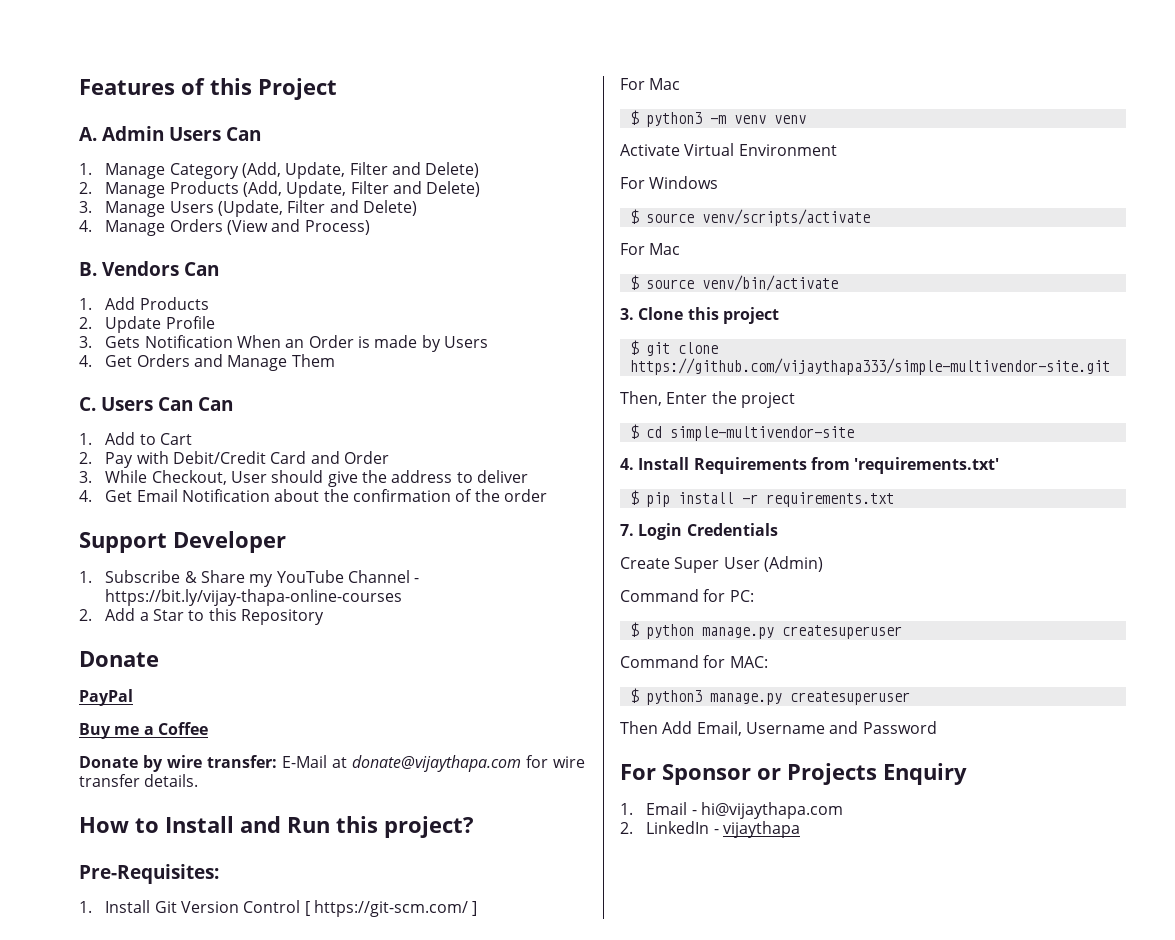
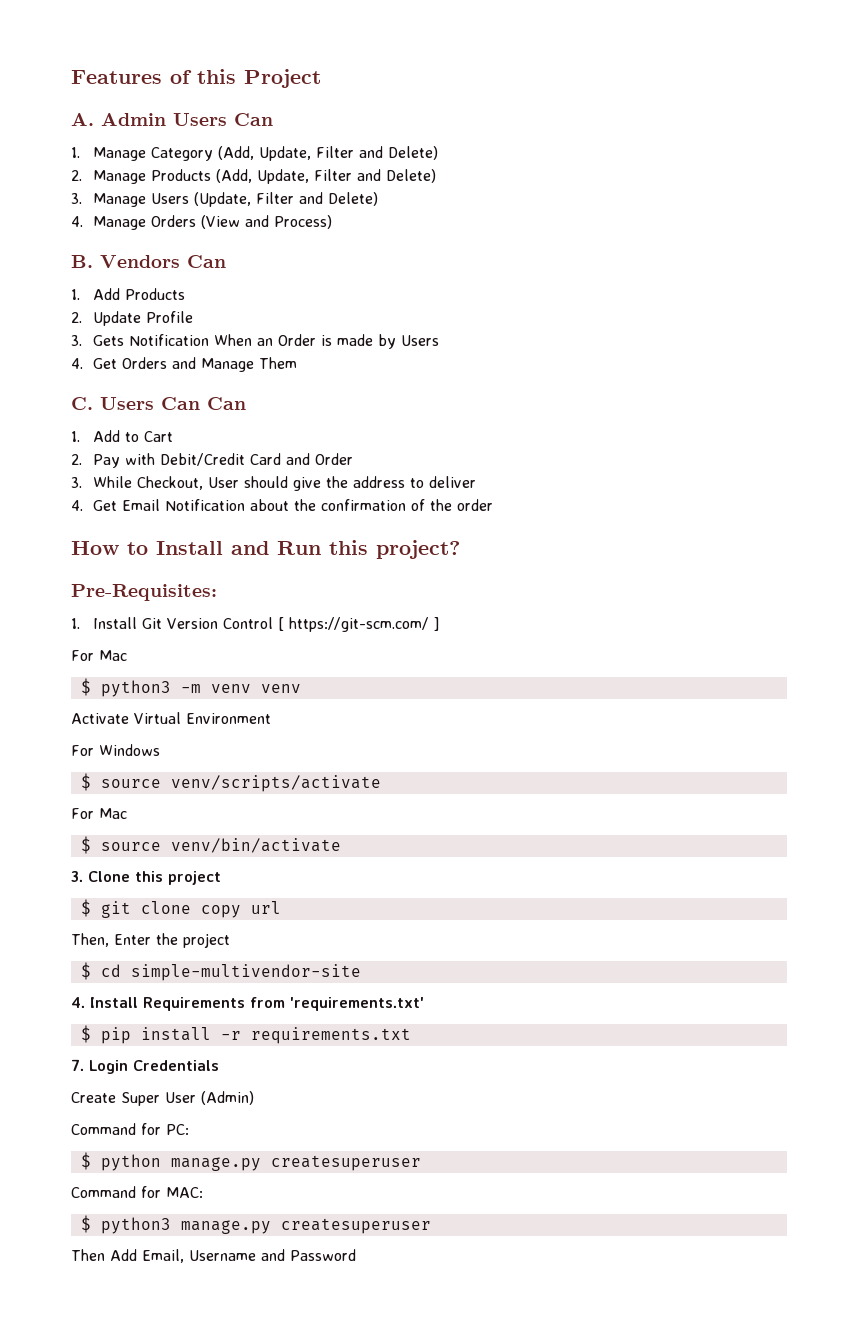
- Support Developer
- 1. Subscribe & Share my YouTube Channel - https://bit.ly/vijay-thapa-online-courses
- 2. Add a Star to this Repository
- Donate
- PayPal
- Buy me a Coffee
- Donate by wire transfer: E-Mail at donate@vijaythapa.com for wire transfer details.
- $ git clone https://github.com/vijaythapa333/simple-multivendor-site.git
+ $ git clone copy url
- For Sponsor or Projects Enquiry
- 1. Email - hi@vijaythapa.com
- 2. LinkedIn - vijaythapa

